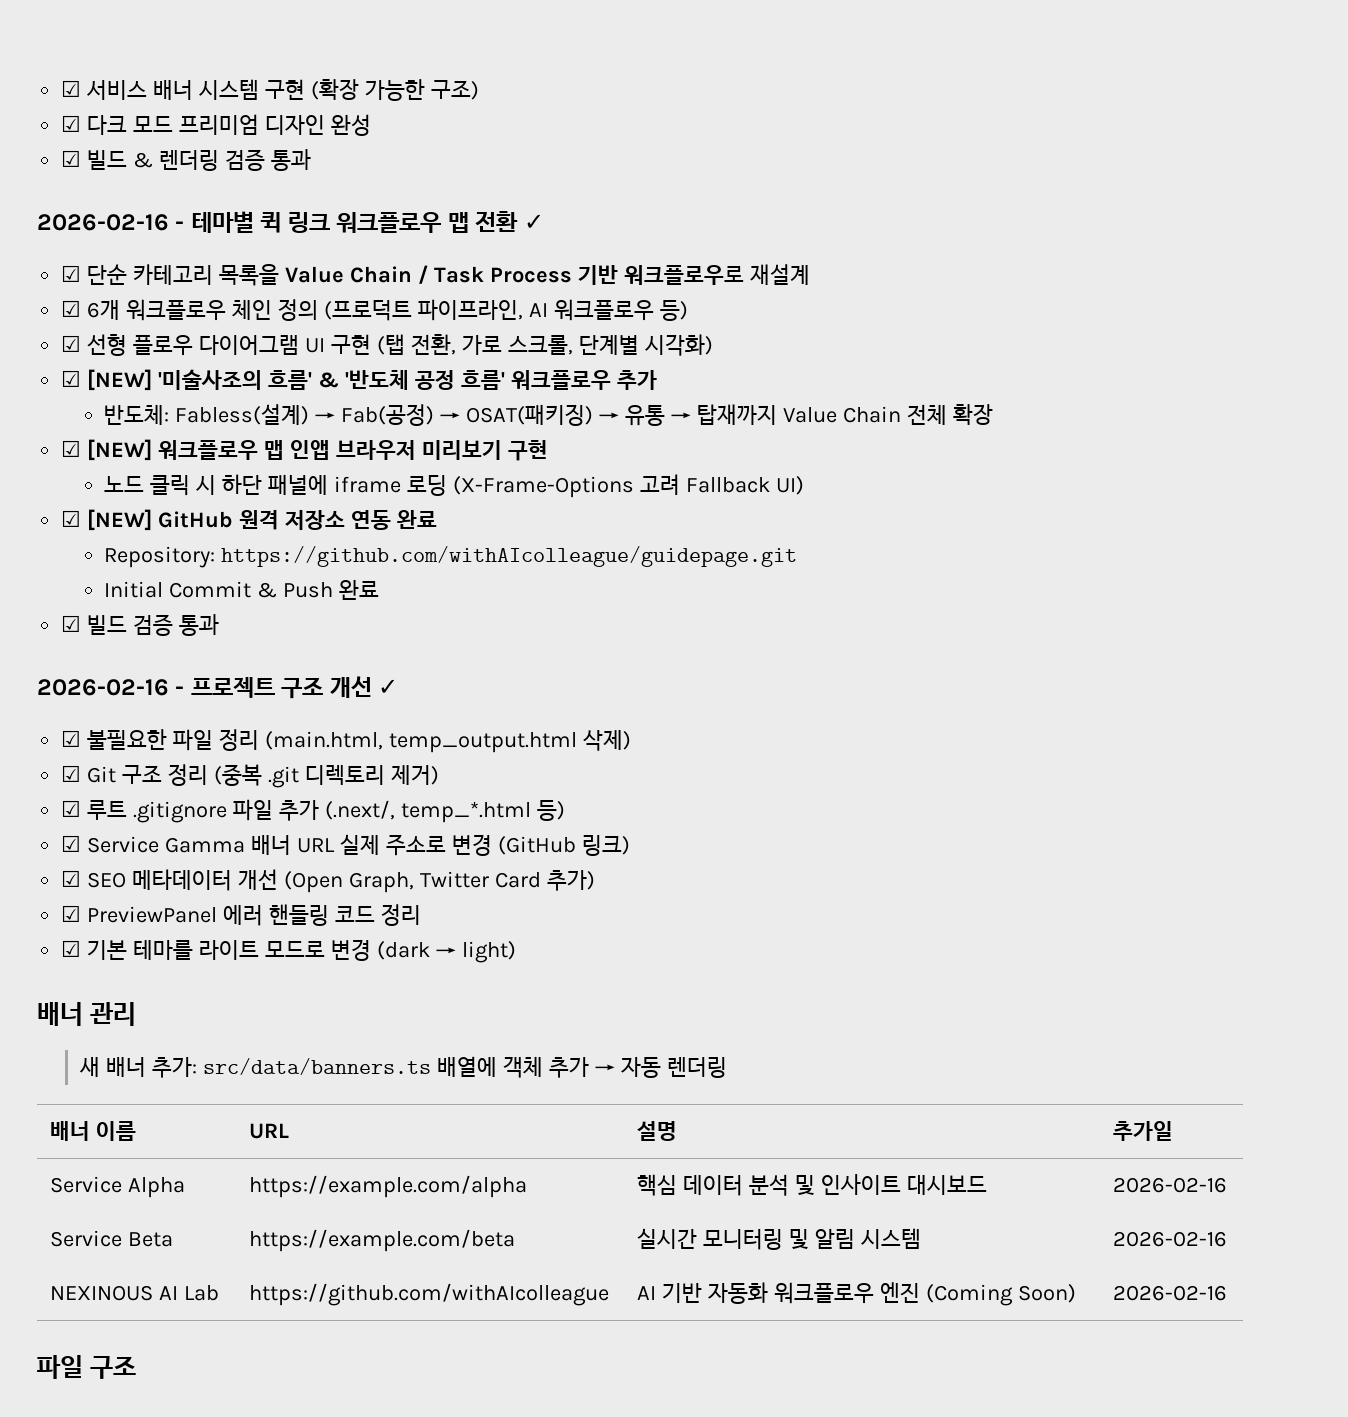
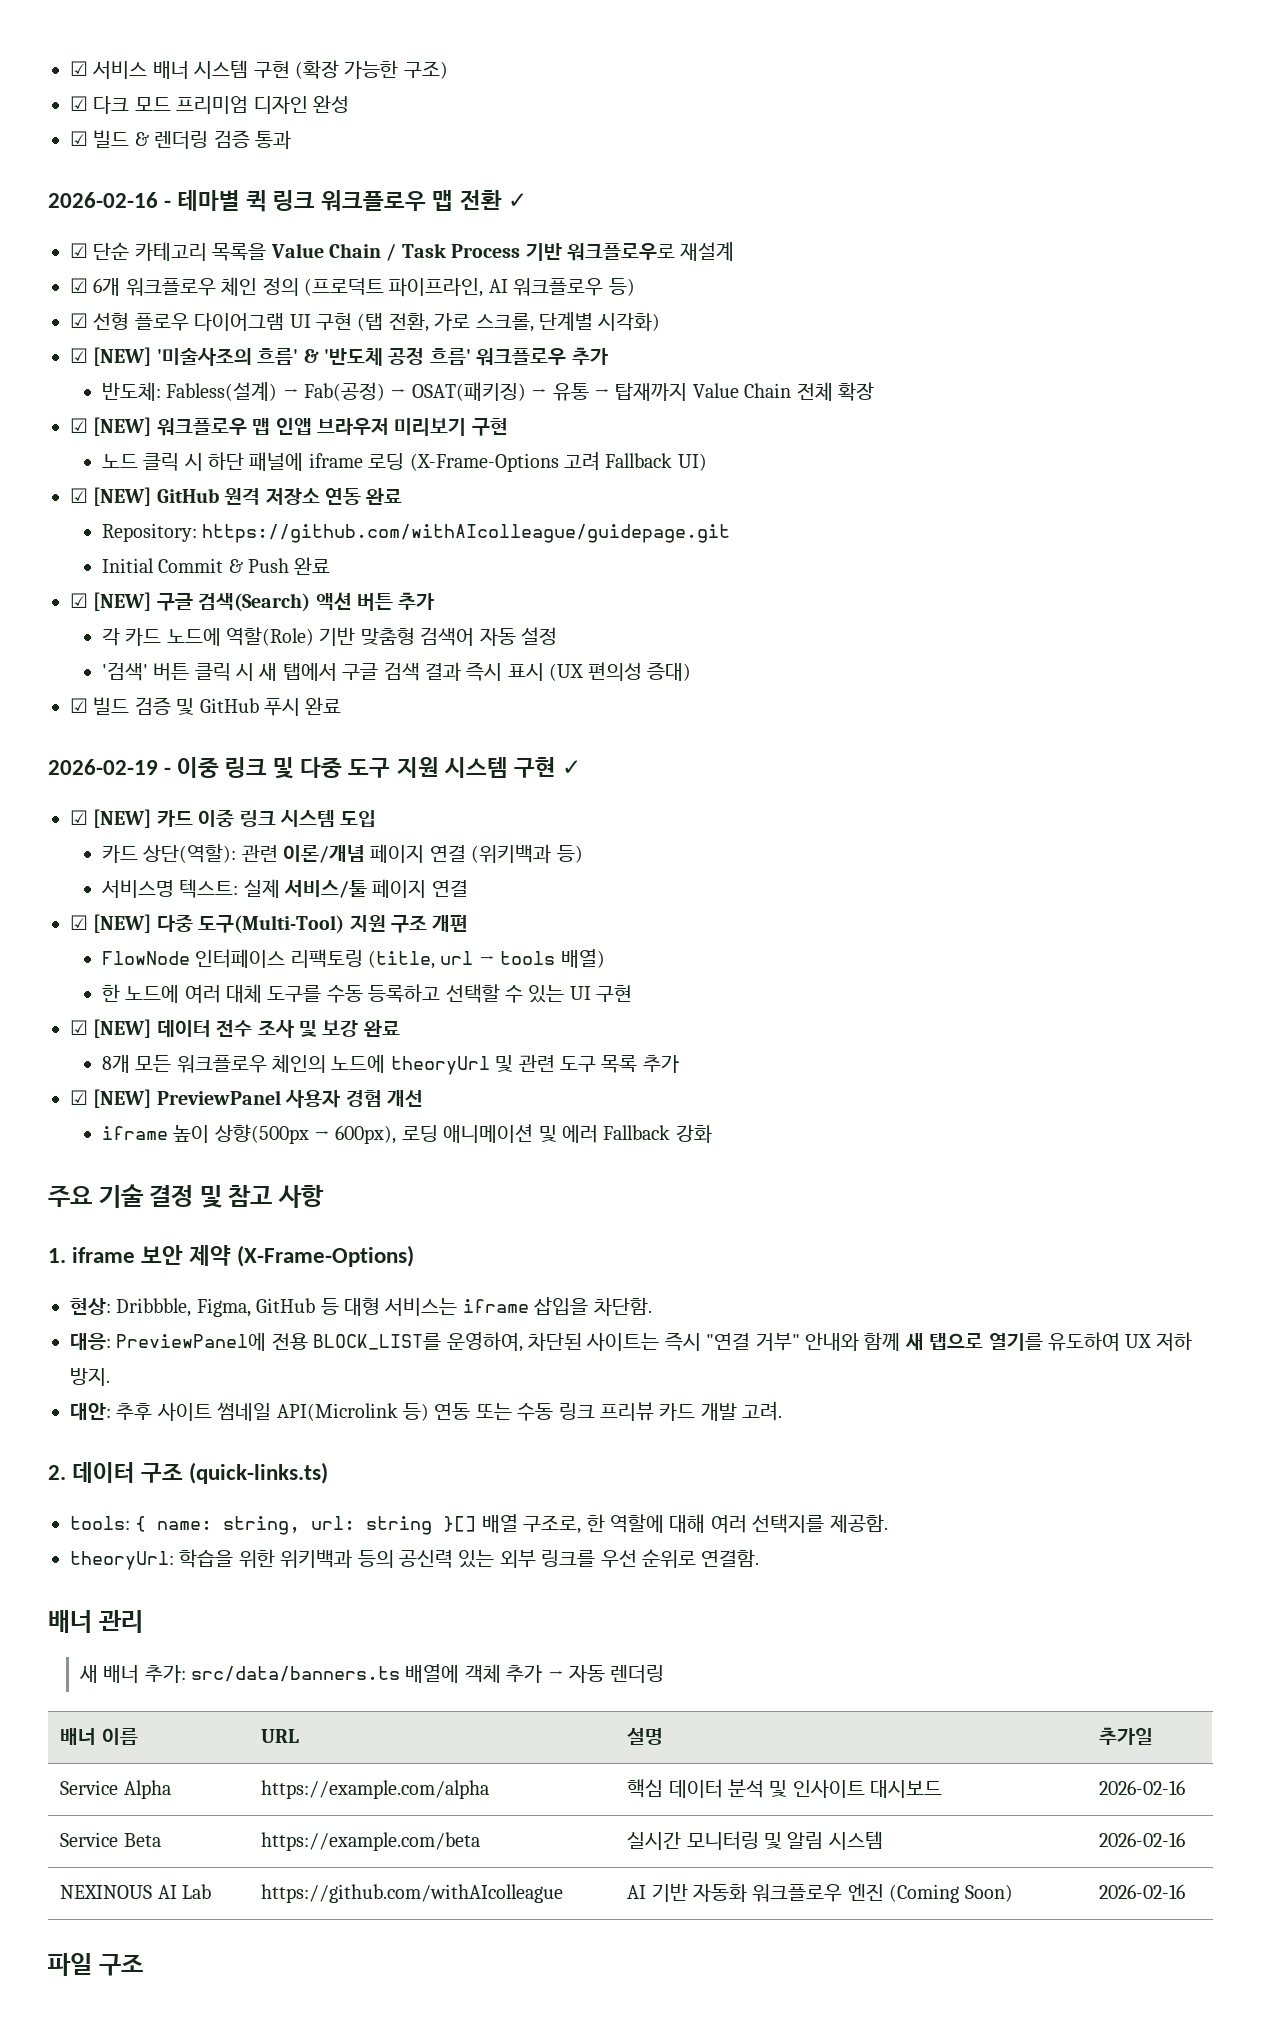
- ☑ 빌드 검증 통과
- 2026-02-16 - 프로젝트 구조 개선 ✓
- ☑ 불필요한 파일 정리 (main.html, temp_output.html 삭제)
- ☑ Git 구조 정리 (중복 .git 디렉토리 제거)
- ☑ 루트 .gitignore 파일 추가 (.next/, temp_*.html 등)
- ☑ Service Gamma 배너 URL 실제 주소로 변경 (GitHub 링크)
- ☑ SEO 메타데이터 개선 (Open Graph, Twitter Card 추가)
- ☑ PreviewPanel 에러 핸들링 코드 정리
- ☑ 기본 테마를 라이트 모드로 변경 (dark → light)
+ ☑ [NEW] 구글 검색(Search) 액션 버튼 추가
+ 각 카드 노드에 역할(Role) 기반 맞춤형 검색어 자동 설정
+ '검색' 버튼 클릭 시 새 탭에서 구글 검색 결과 즉시 표시 (UX 편의성 증대)
+ ☑ 빌드 검증 및 GitHub 푸시 완료
+ 2026-02-19 - 이중 링크 및 다중 도구 지원 시스템 구현 ✓
+ ☑ [NEW] 카드 이중 링크 시스템 도입
+ 카드 상단(역할): 관련 이론/개념 페이지 연결 (위키백과 등)
+ 서비스명 텍스트: 실제 서비스/툴 페이지 연결
+ ☑ [NEW] 다중 도구(Multi-Tool) 지원 구조 개편
+ FlowNode 인터페이스 리팩토링 (title, url → tools 배열)
+ 한 노드에 여러 대체 도구를 수동 등록하고 선택할 수 있는 UI 구현
+ ☑ [NEW] 데이터 전수 조사 및 보강 완료
+ 8개 모든 워크플로우 체인의 노드에 theoryUrl 및 관련 도구 목록 추가
+ ☑ [NEW] PreviewPanel 사용자 경험 개선
+ iframe 높이 상향(500px → 600px), 로딩 애니메이션 및 에러 Fallback 강화
+ 주요 기술 결정 및 참고 사항
+ 1. iframe 보안 제약 (X-Frame-Options)
+ 현상: Dribbble, Figma, GitHub 등 대형 서비스는 iframe 삽입을 차단함.
+ 대응: PreviewPanel에 전용 BLOCK_LIST를 운영하여, 차단된 사이트는 즉시 "연결 거부" 안내와 함께 새 탭으로 열기를 유도하여 UX 저하 방지.
+ 대안: 추후 사이트 썸네일 API(Microlink 등) 연동 또는 수동 링크 프리뷰 카드 개발 고려.
+ 2. 데이터 구조 (quick-links.ts)
+ tools: { name: string, url: string }[] 배열 구조로, 한 역할에 대해 여러 선택지를 제공함.
+ theoryUrl: 학습을 위한 위키백과 등의 공신력 있는 외부 링크를 우선 순위로 연결함.

